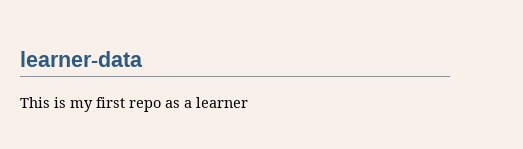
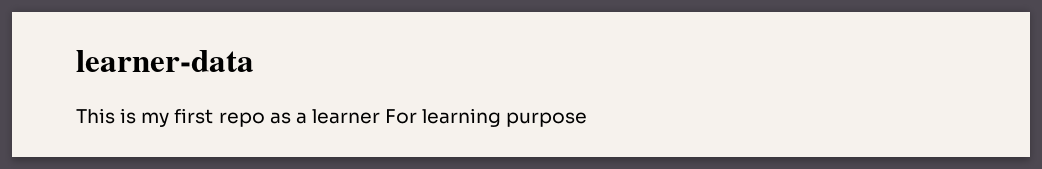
- This is my first repo as a learner
+ This is my first repo as a learner For learning purpose

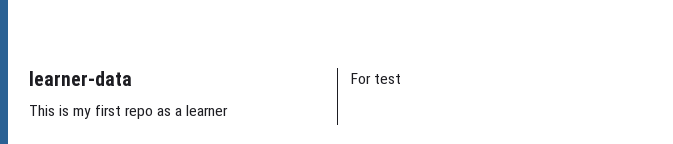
- This is my first repo as a learner For learning purpose
+ This is my first repo as a learner
+ For test

